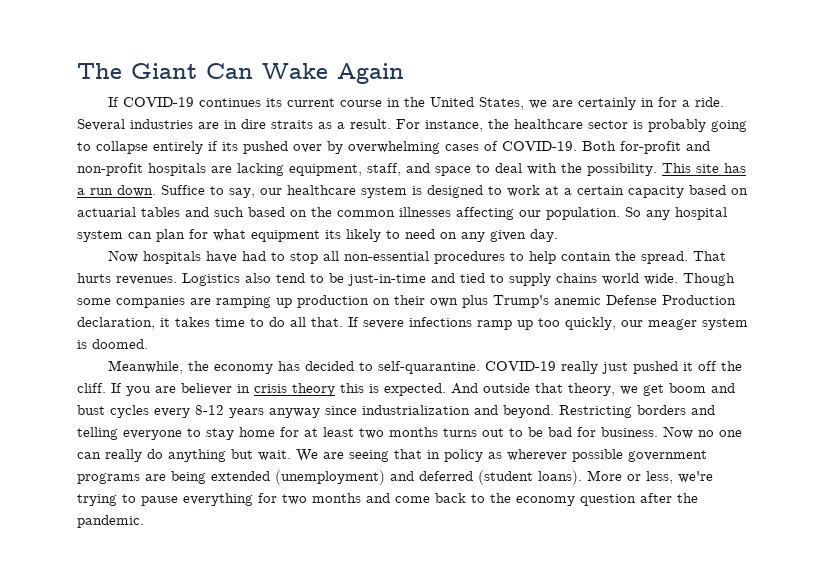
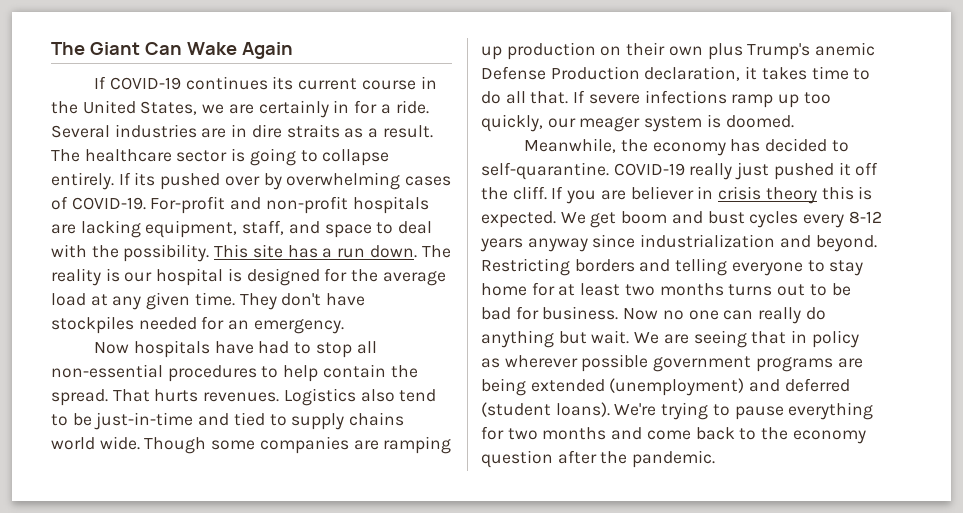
- For instance, the healthcare sector is probably going to collapse entirely if its pushed over by overwhelming cases of COVID-19.
+ The healthcare sector is going to collapse entirely. If its pushed over by overwhelming cases of COVID-19.
- Both for-profit and non-profit hospitals are lacking equipment, staff, and space to deal with the possibility.
+ For-profit and non-profit hospitals are lacking equipment, staff, and space to deal with the possibility.
- Suffice to say, our healthcare system is designed to work at a certain capacity based on actuarial tables and such based on the common illnesses affecting our population. So any hospital system can plan for what equipment its likely to need on any given day.
+ The reality is our hospital is designed for the average load at any given time. They don't have stockpiles needed for an emergency.
- And outside that theory, we get boom and bust cycles every 8-12 years anyway since industrialization and beyond.
+ We get boom and bust cycles every 8-12 years anyway since industrialization and beyond.
- More or less, we're trying to pause everything for two months and come back to the economy question after the pandemic.
+ We're trying to pause everything for two months and come back to the economy question after the pandemic.

